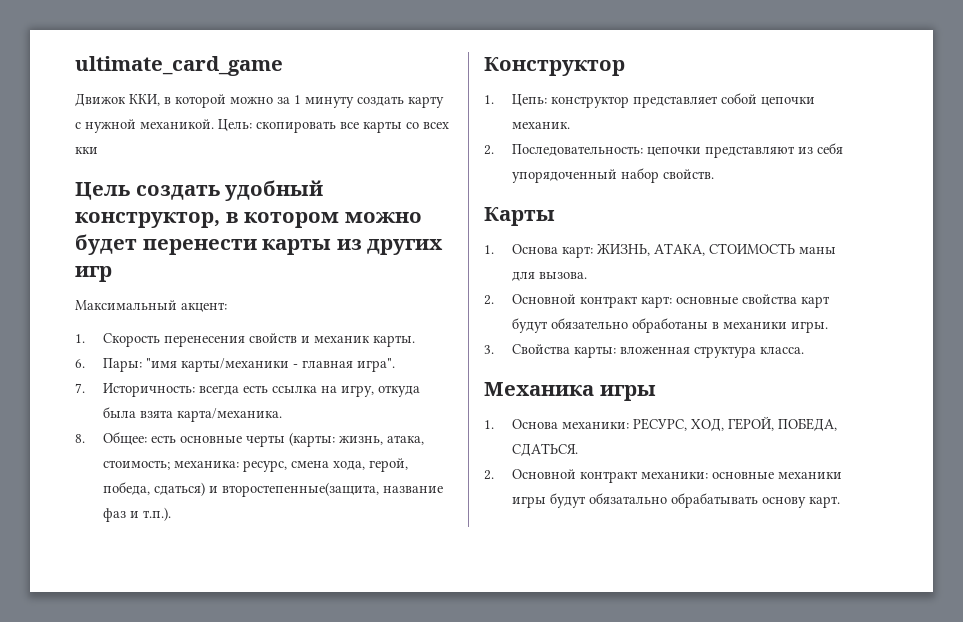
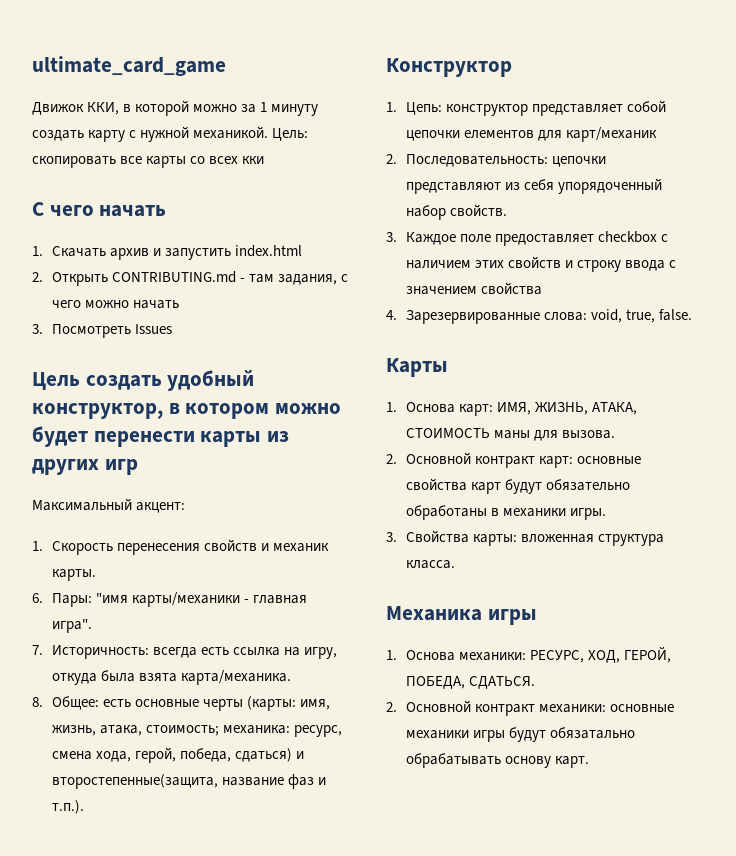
+ С чего начать
+ 1. Скачать архив и запустить index.html
+ 2. Открыть CONTRIBUTING.md - там задания, с чего можно начать
+ 3. Посмотреть Issues
- 8. Общее: есть основные черты (карты: жизнь, атака, стоимость; механика: ресурс, смена хода, герой, победа, сдаться) и второстепенные(защита, название фаз и т.п.).
+ 8. Общее: есть основные черты (карты: имя, жизнь, атака, стоимость; механика: ресурс, смена хода, герой, победа, сдаться) и второстепенные(защита, название фаз и т.п.).
- 1. Цепь: конструктор представляет собой цепочки механик.
+ 1. Цепь: конструктор представляет собой цепочки елементов для карт/механик
+ 3. Каждое поле предоставляет checkbox с наличием этих свойств и строку ввода с значением свойства
+ 4. Зарезервированные слова: void, true, false.
- 1. Основа карт: ЖИЗНЬ, АТАКА, СТОИМОСТЬ маны для вызова.
+ 1. Основа карт: ИМЯ, ЖИЗНЬ, АТАКА, СТОИМОСТЬ маны для вызова.

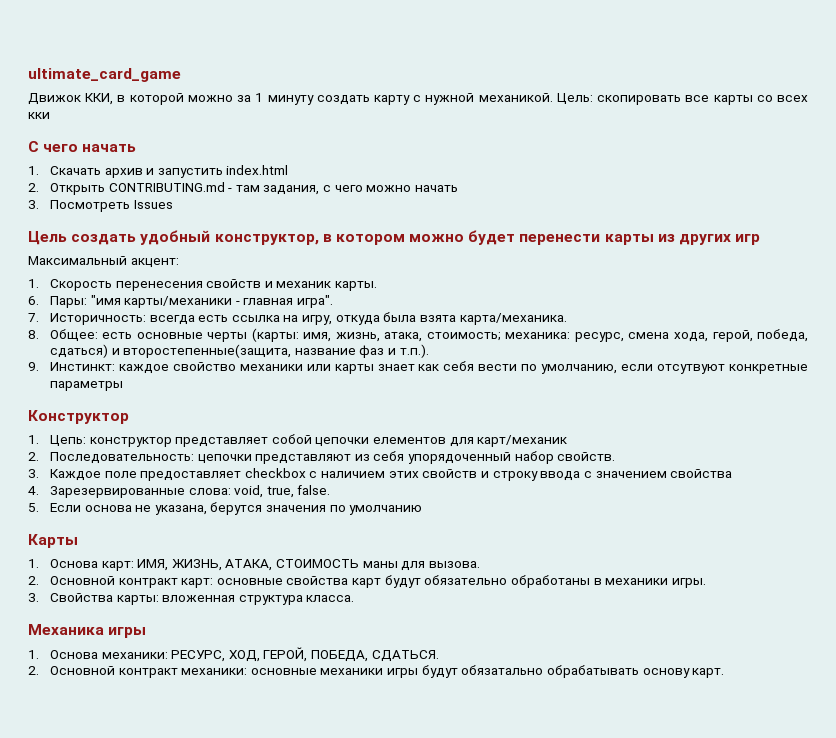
+ 9. Инстинкт: каждое свойство механики или карты знает как себя вести по умолчанию, если отсутвуют конкретные параметры
+ 5. Если основа не указана, берутся значения по умолчанию

